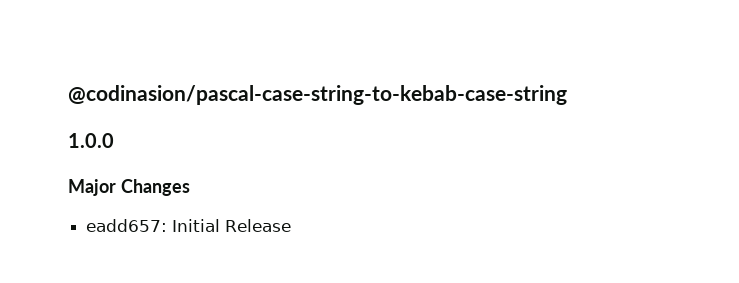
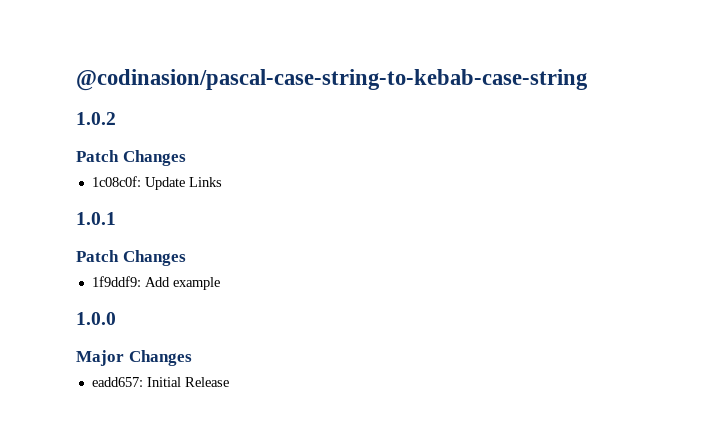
+ 1.0.2
+ Patch Changes
+ 1c08c0f: Update Links
+ 1.0.1
+ Patch Changes
+ 1f9ddf9: Add example

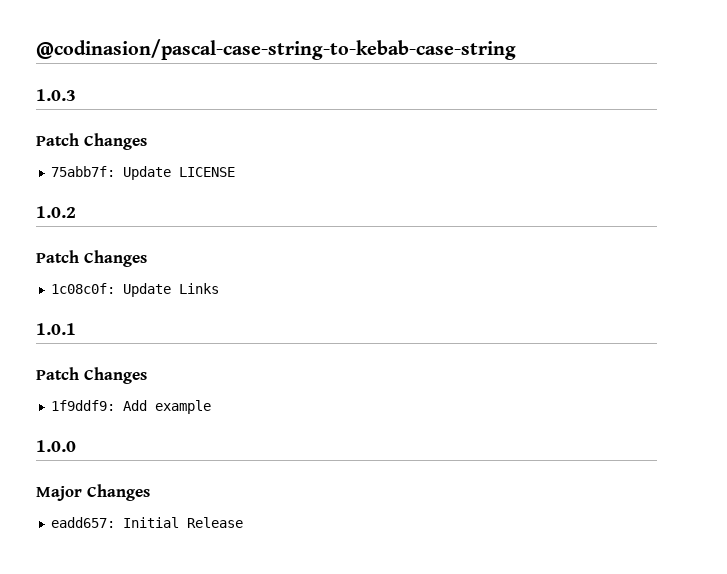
+ 1.0.3
+ Patch Changes
+ 75abb7f: Update LICENSE

